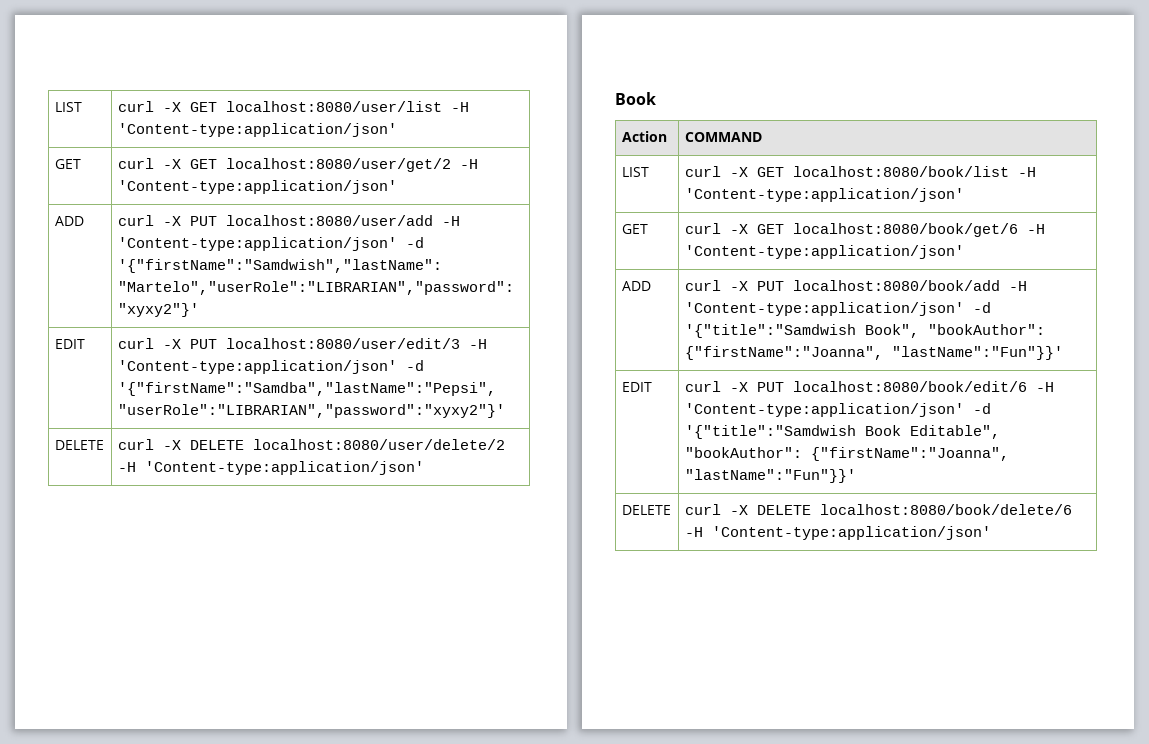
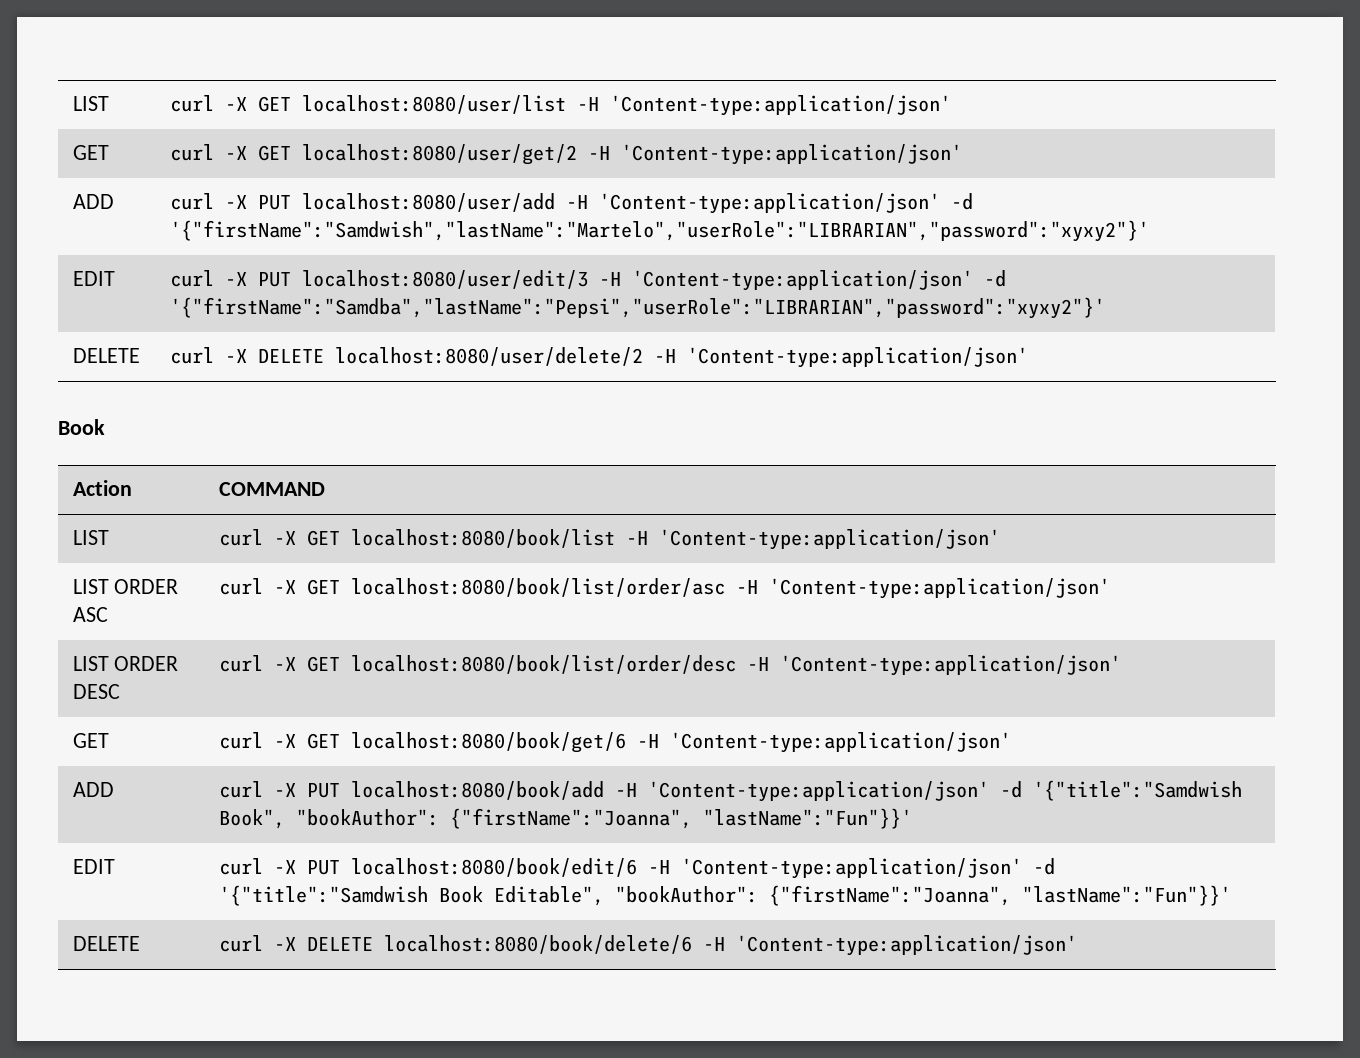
+ LIST ORDER ASC | curl -X GET localhost:8080/book/list/order/asc -H 'Content-type:application/json'
+ LIST ORDER DESC | curl -X GET localhost:8080/book/list/order/desc -H 'Content-type:application/json'

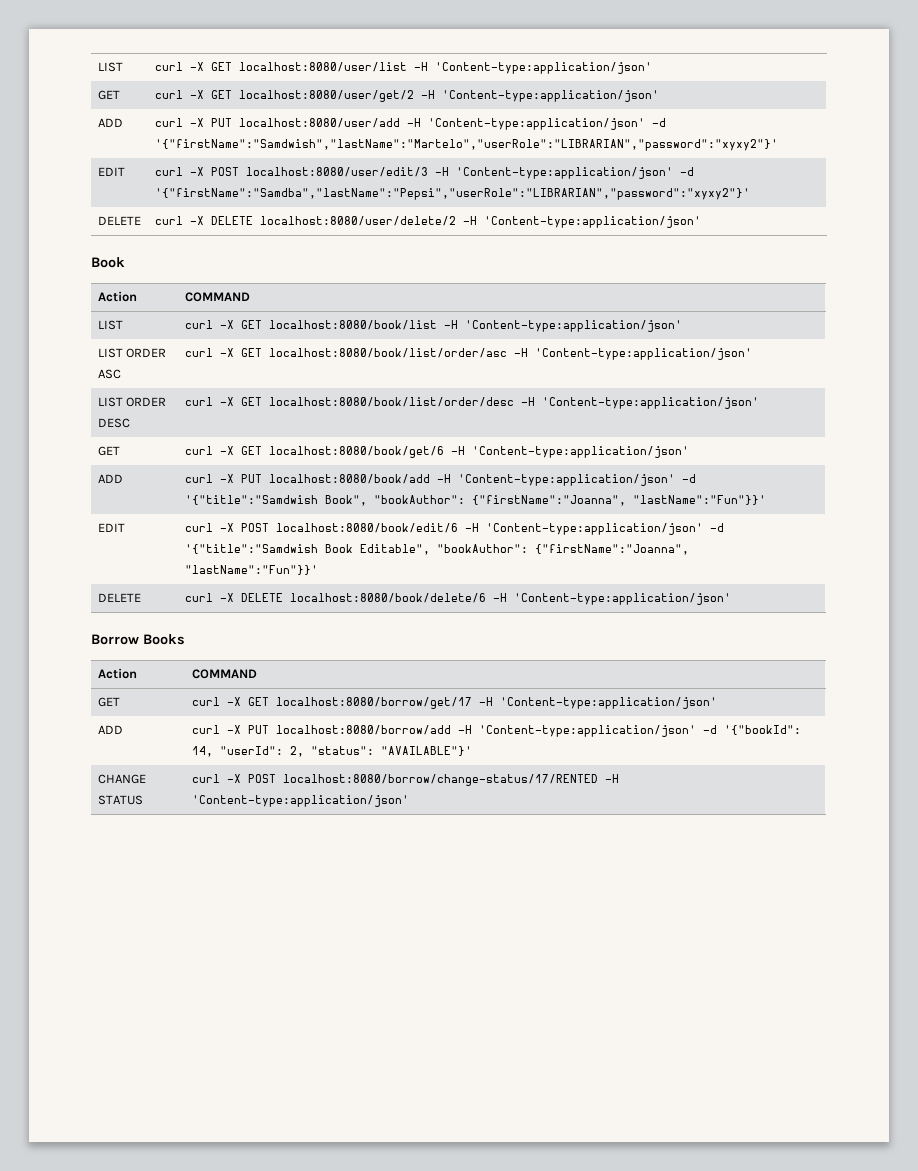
- EDIT | curl -X PUT localhost:8080/user/edit/3 -H 'Content-type:application/json' -d '{"firstName":"Samdba","lastName":"Pepsi","userRole":"LIBRARIAN","password":"xyxy2"}'
+ EDIT | curl -X POST localhost:8080/user/edit/3 -H 'Content-type:application/json' -d '{"firstName":"Samdba","lastName":"Pepsi","userRole":"LIBRARIAN","password":"xyxy2"}'
- EDIT | curl -X PUT localhost:8080/book/edit/6 -H 'Content-type:application/json' -d '{"title":"Samdwish Book Editable", "bookAuthor": {"firstName":"Joanna", "lastName":"Fun"}}'
+ EDIT | curl -X POST localhost:8080/book/edit/6 -H 'Content-type:application/json' -d '{"title":"Samdwish Book Editable", "bookAuthor": {"firstName":"Joanna", "lastName":"Fun"}}'
+ Borrow Books
+ Action | COMMAND
+ GET | curl -X GET localhost:8080/borrow/get/17 -H 'Content-type:application/json'
+ ADD | curl -X PUT localhost:8080/borrow/add -H 'Content-type:application/json' -d '{"bookId": 14, "userId": 2, "status": "AVAILABLE"}'
+ CHANGE STATUS | curl -X POST localhost:8080/borrow/change-status/17/RENTED -H 'Content-type:application/json'

